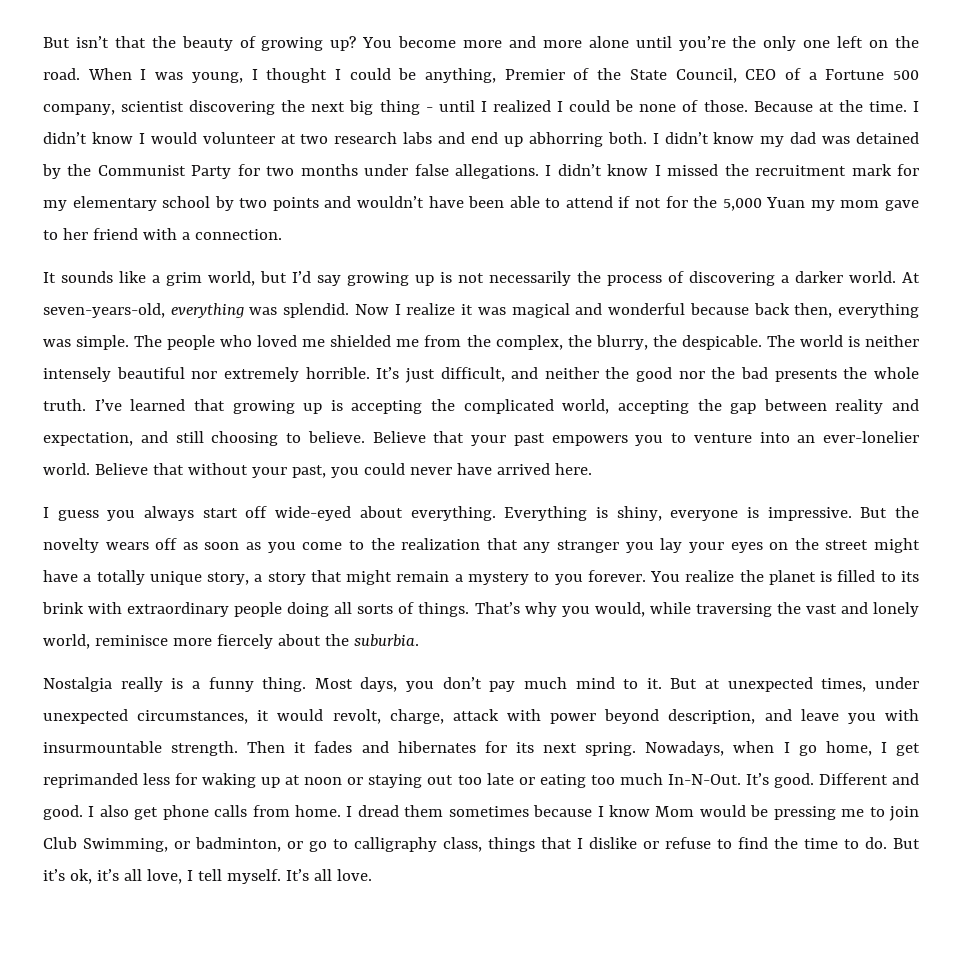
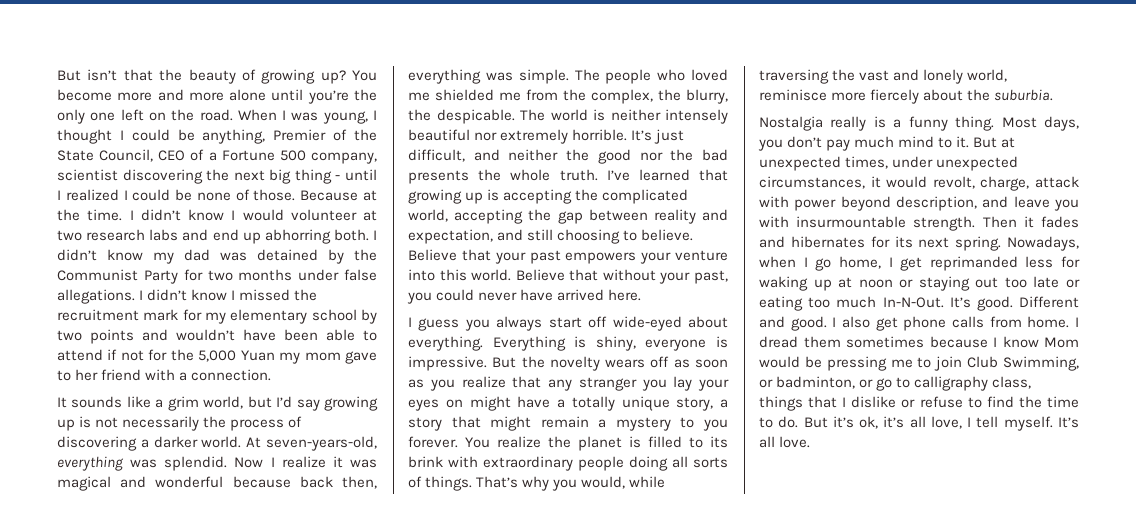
- Believe that your past empowers you to venture into an ever-lonelier world.
+ Believe that your past empowers your venture into this world.
- But the novelty wears off as soon as you come to the realization that any stranger you lay your eyes on the street might have a totally unique story, a story that might remain a mystery to you forever.
+ But the novelty wears off as soon as you realize that any stranger you lay your eyes on might have a totally unique story, a story that might remain a mystery to you forever.

